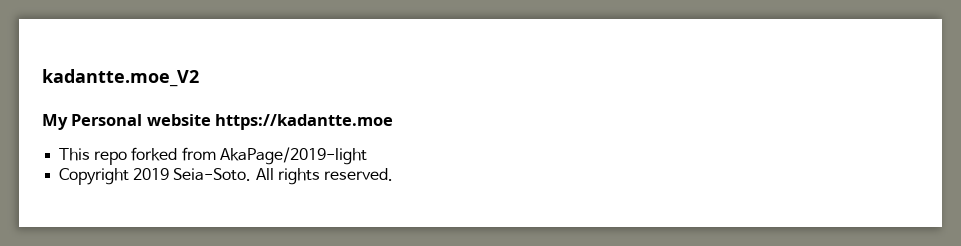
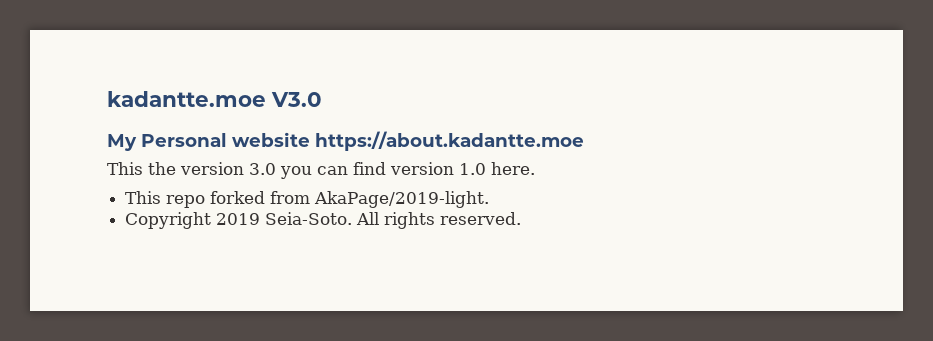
- kadantte.moe_V2
+ kadantte.moe V3.0
- My Personal website https://kadantte.moe
+ My Personal website https://about.kadantte.moe
+ This the version 3.0 you can find version 1.0 here.
- This repo forked from AkaPage/2019-light
+ This repo forked from AkaPage/2019-light.

